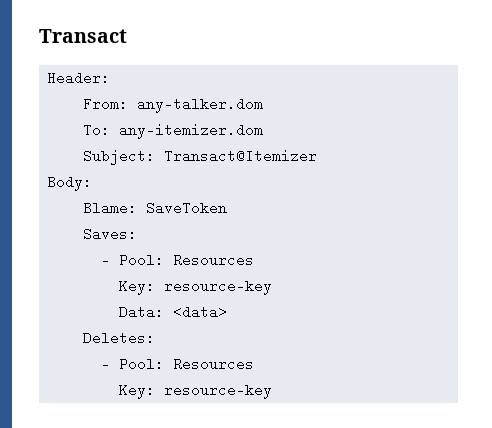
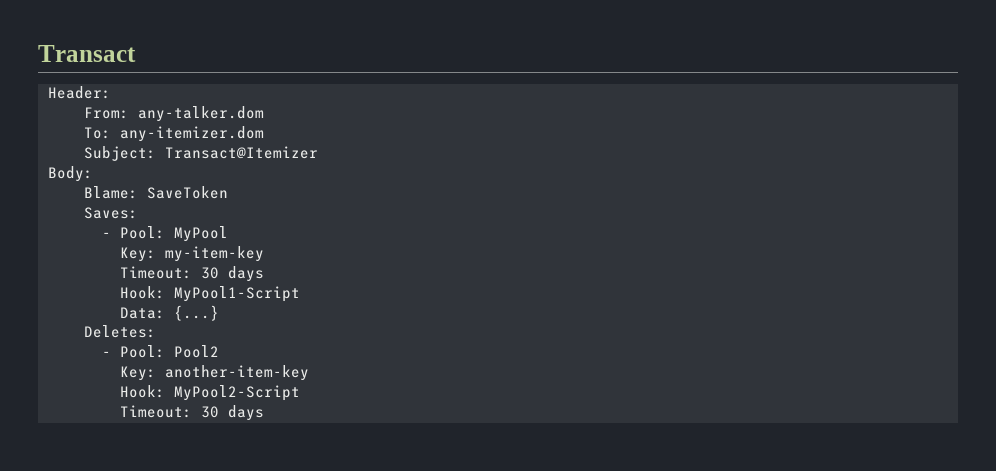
  Saves:
- - Pool: Resources
- Key: resource-key
+ - Pool: MyPool
+ Key: my-item-key
+ Timeout: 30 days
+ Hook: MyPool1-Script
- Data: <data>
+ Data: {...}
  Deletes:
- - Pool: Resources
- Key: resource-key
+ - Pool: Pool2
+ Key: another-item-key
+ Hook: MyPool2-Script
+ Timeout: 30 days

